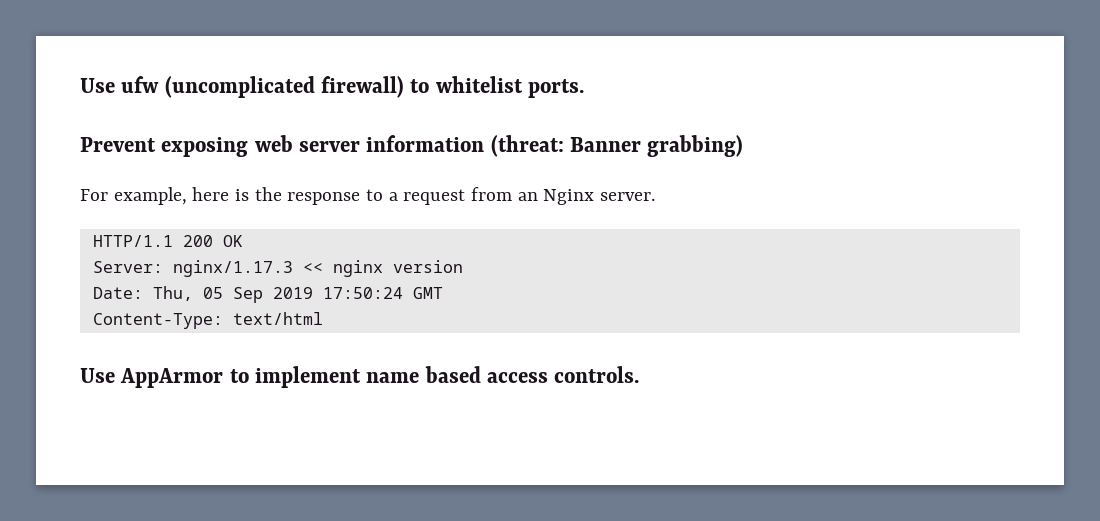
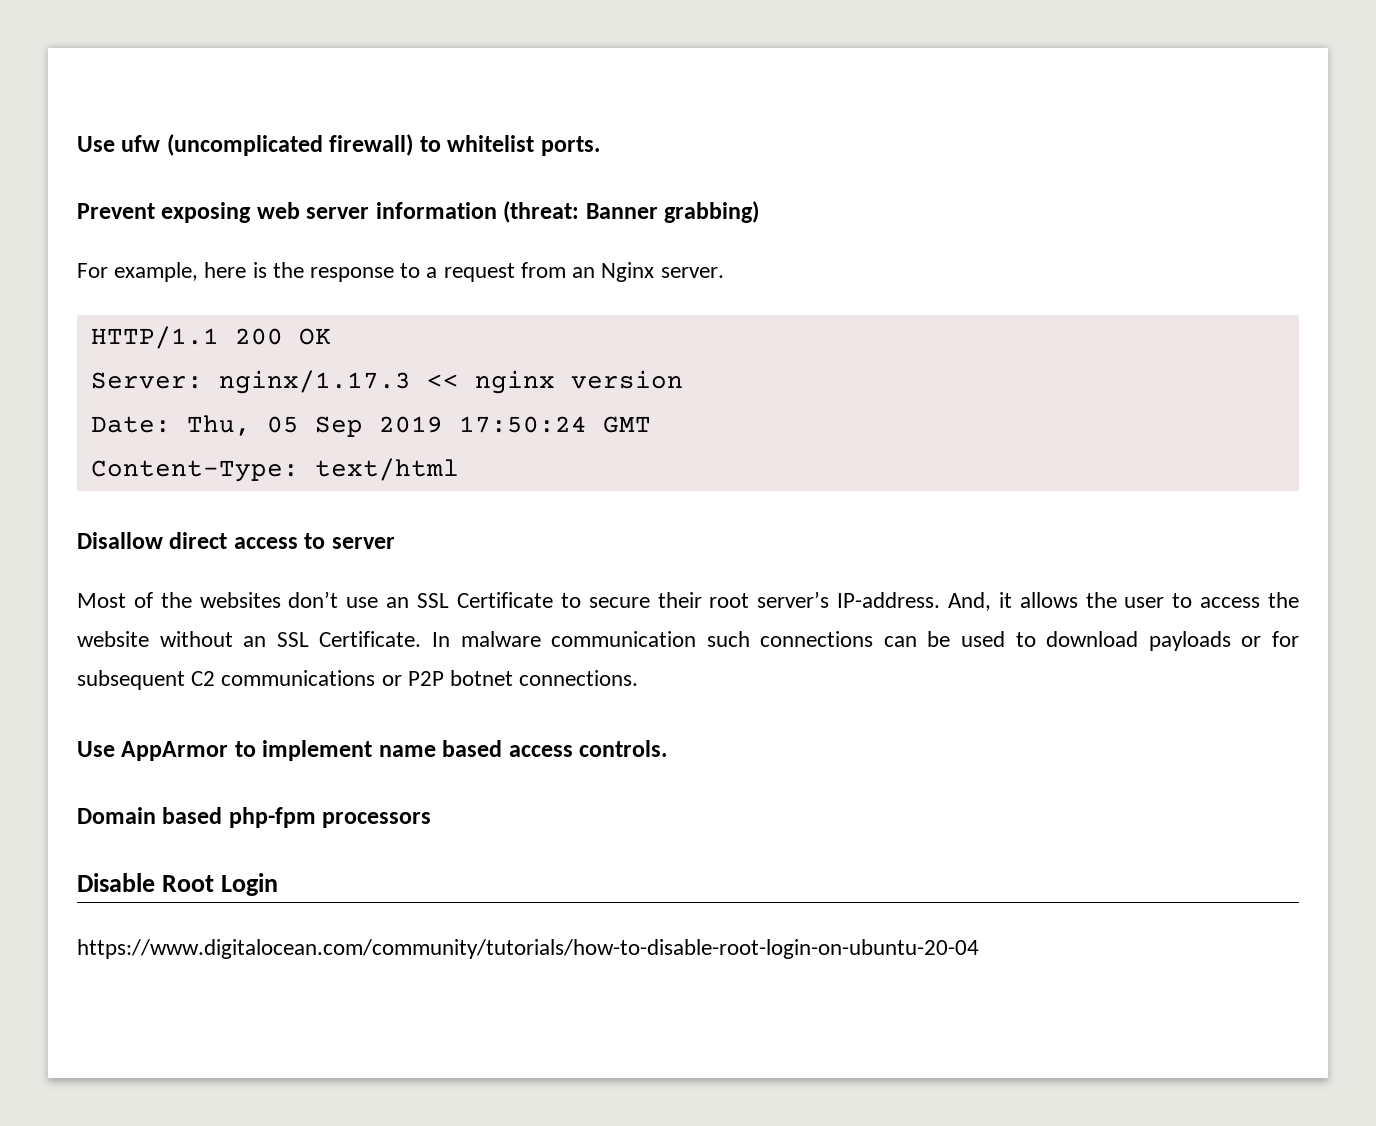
+ Disallow direct access to server
+ Most of the websites don’t use an SSL Certificate to secure their root server’s IP-address. And, it allows the user to access the website without an SSL Certificate. In malware communication such connections can be used to download payloads or for subsequent C2 communications or P2P botnet connections.
+ Domain based php-fpm processors
+ Disable Root Login
+ https://www.digitalocean.com/community/tutorials/how-to-disable-root-login-on-ubuntu-20-04

